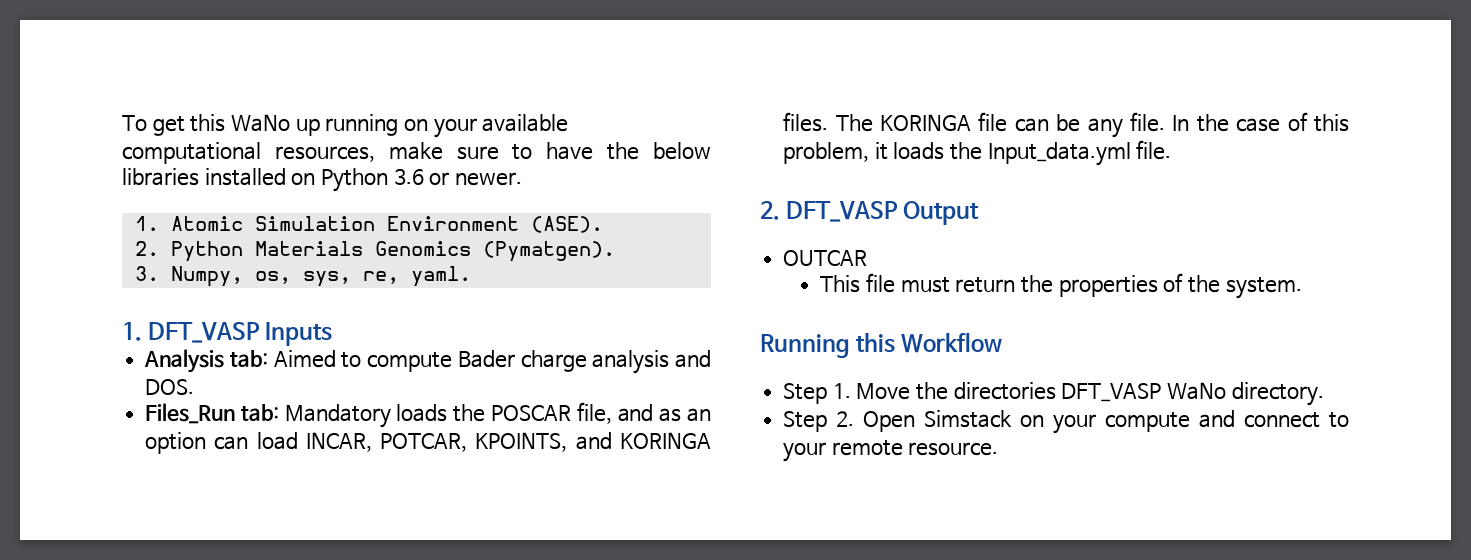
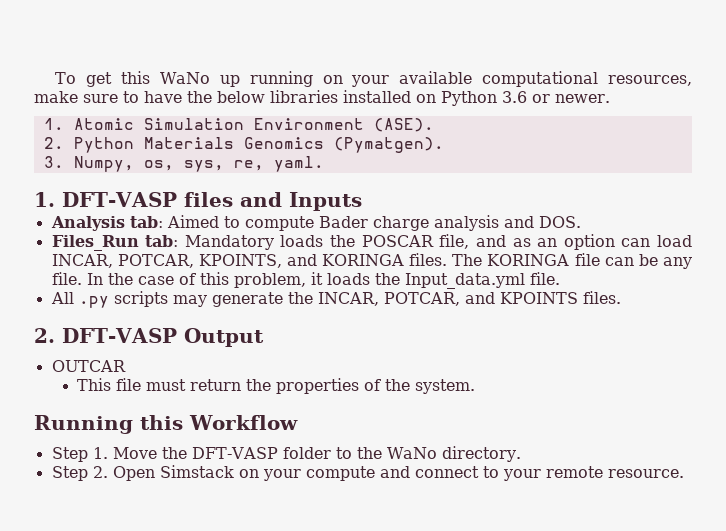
- 1. DFT_VASP Inputs
+ 1. DFT-VASP files and Inputs
- 2. DFT_VASP Output
+ All .py scripts may generate the INCAR, POTCAR, and KPOINTS files.
+ 2. DFT-VASP Output
- Step 1. Move the directories DFT_VASP WaNo directory.
+ Step 1. Move the DFT-VASP folder to the WaNo directory.

